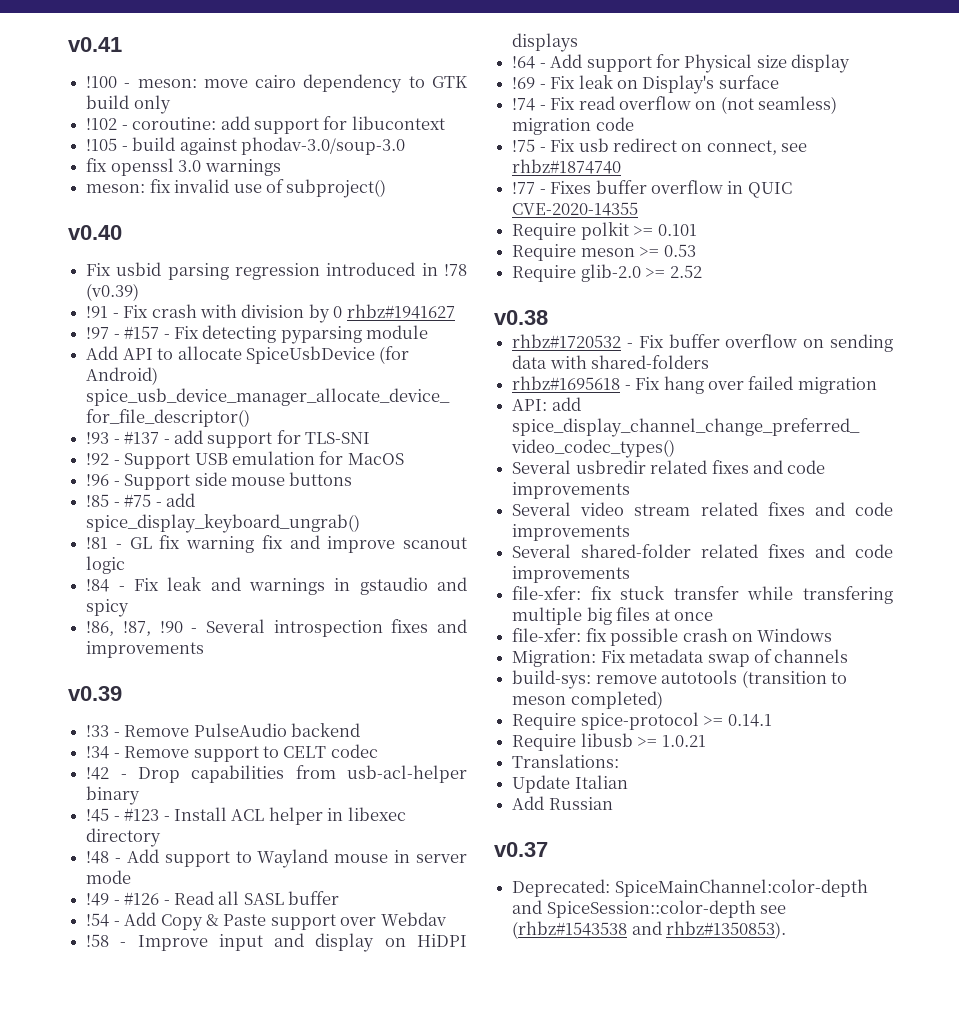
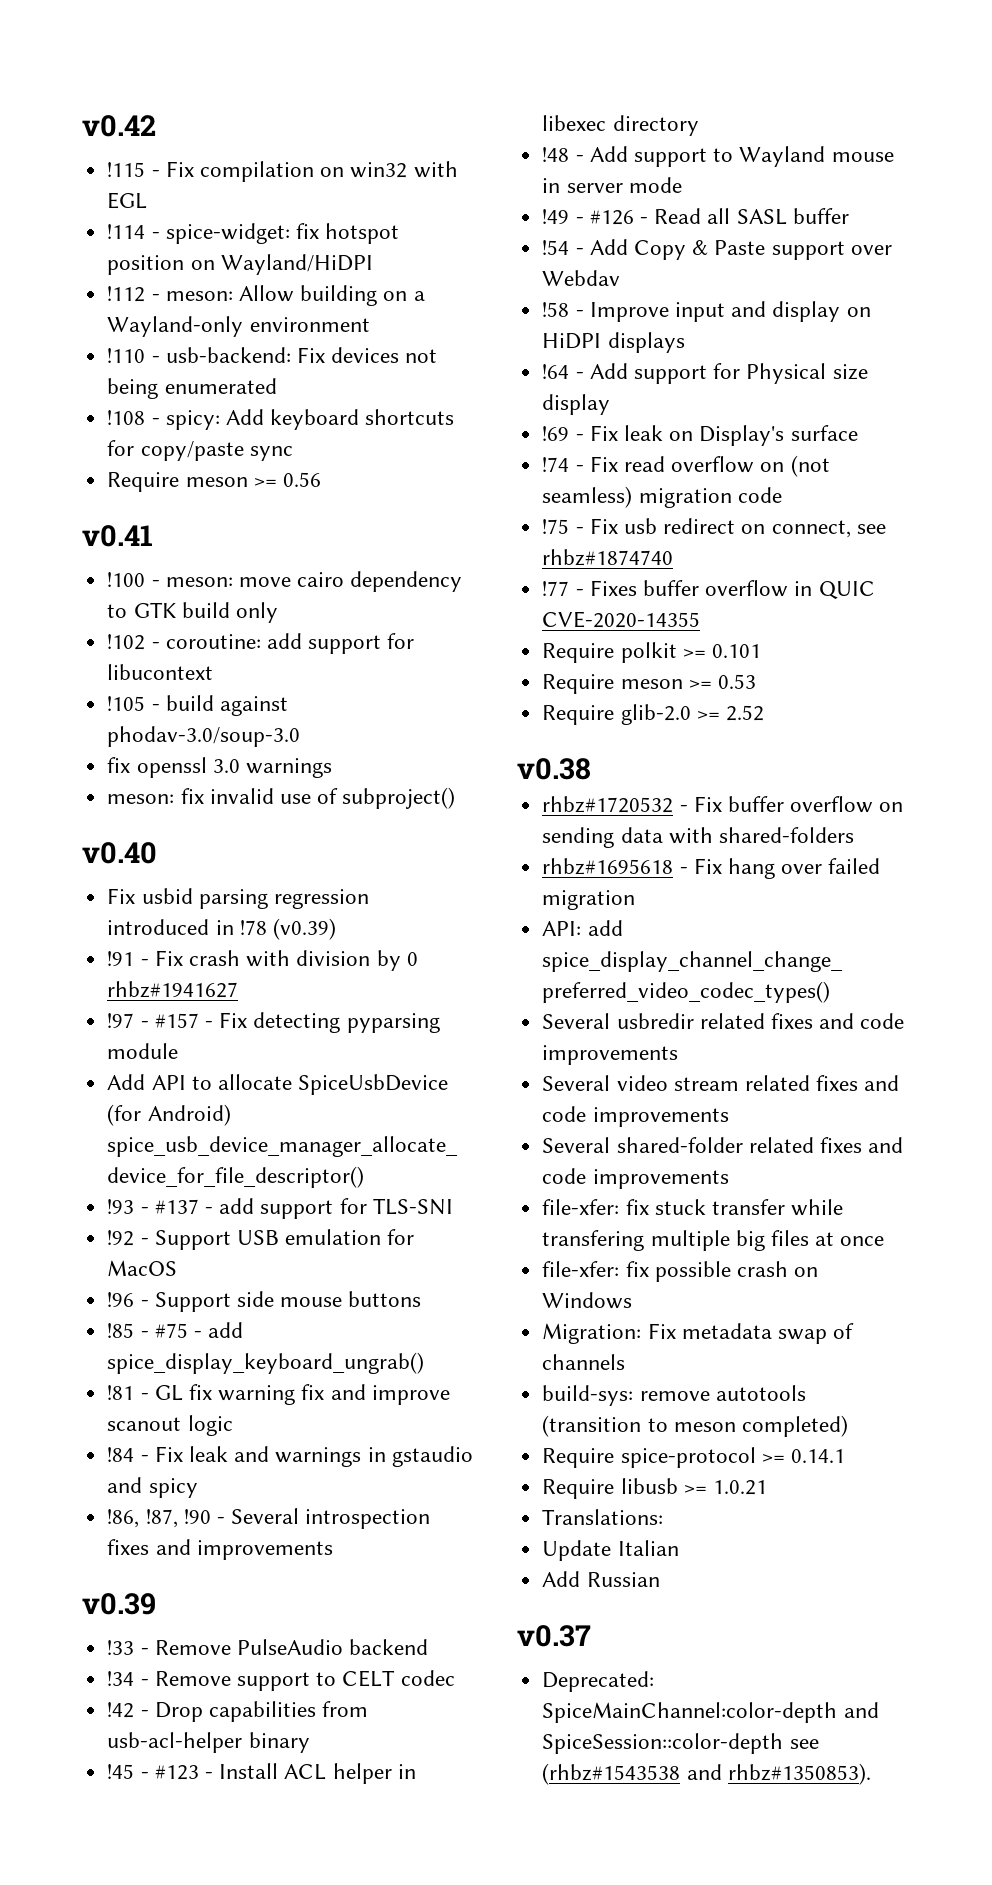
+ v0.42
+ !115 - Fix compilation on win32 with EGL
+ !114 - spice-widget: fix hotspot position on Wayland/HiDPI
+ !112 - meson: Allow building on a Wayland-only environment
+ !110 - usb-backend: Fix devices not being enumerated
+ !108 - spicy: Add keyboard shortcuts for copy/paste sync
+ Require meson >= 0.56

